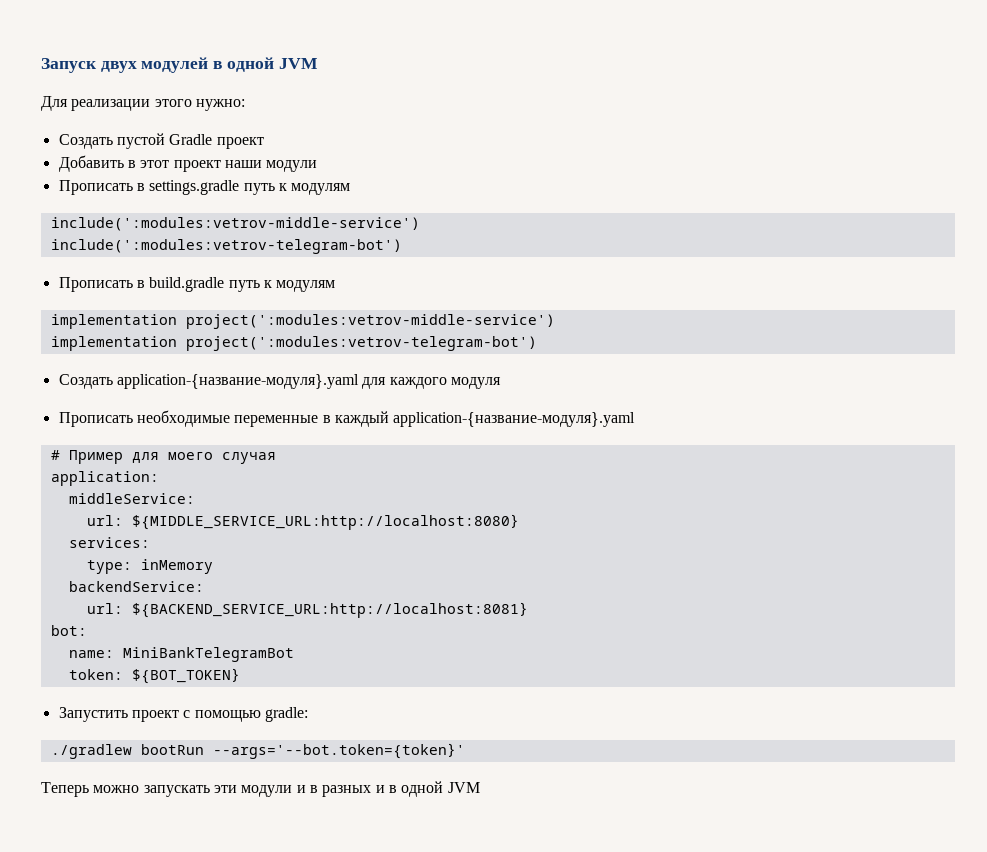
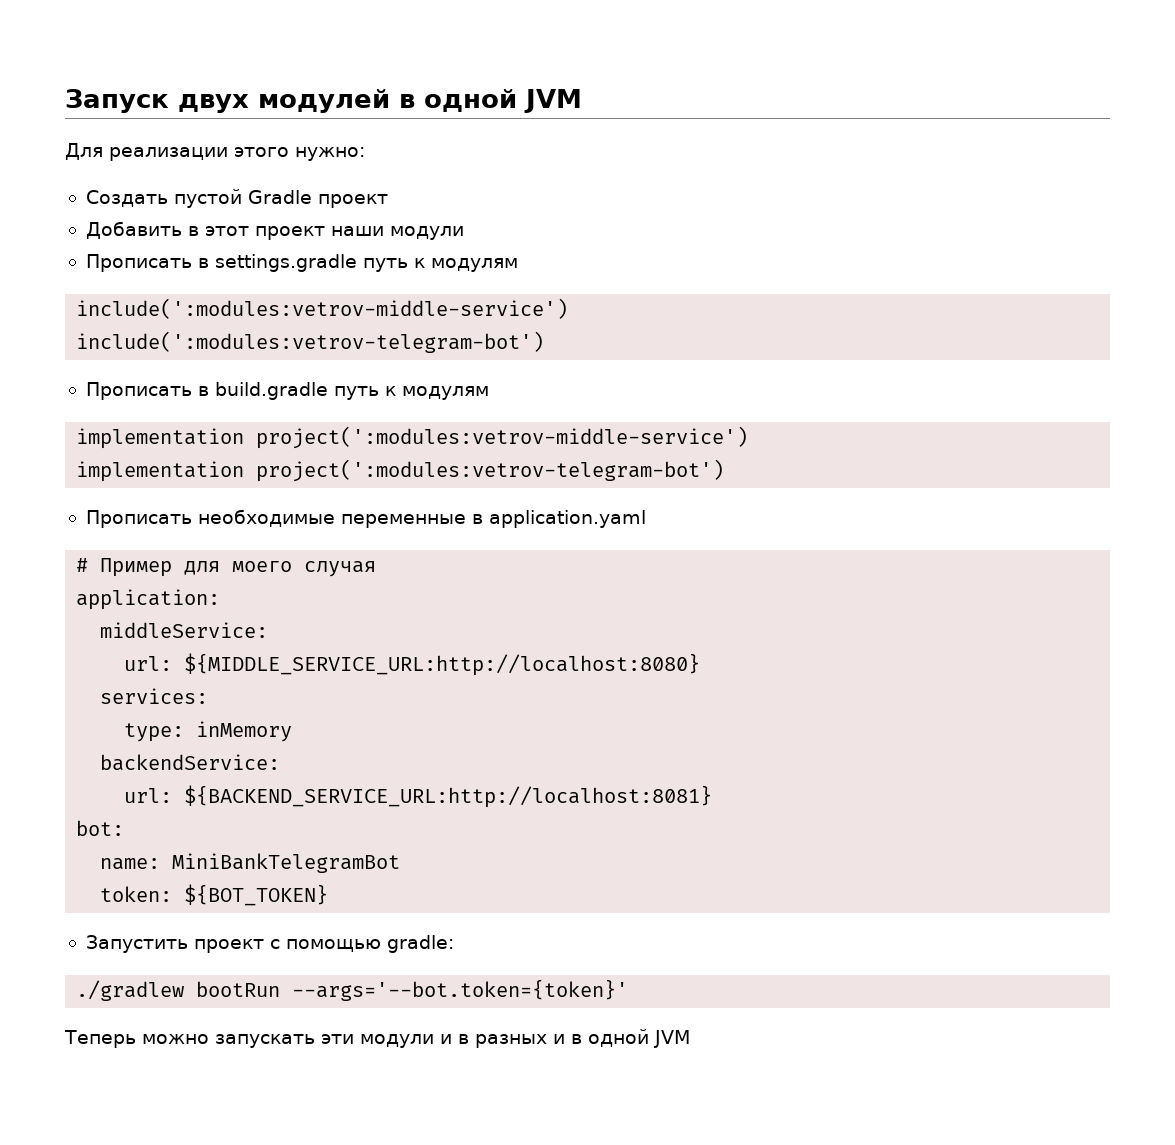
- Создать application-{название-модуля}.yaml для каждого модуля
- Прописать необходимые переменные в каждый application-{название-модуля}.yaml
+ Прописать необходимые переменные в application.yaml

